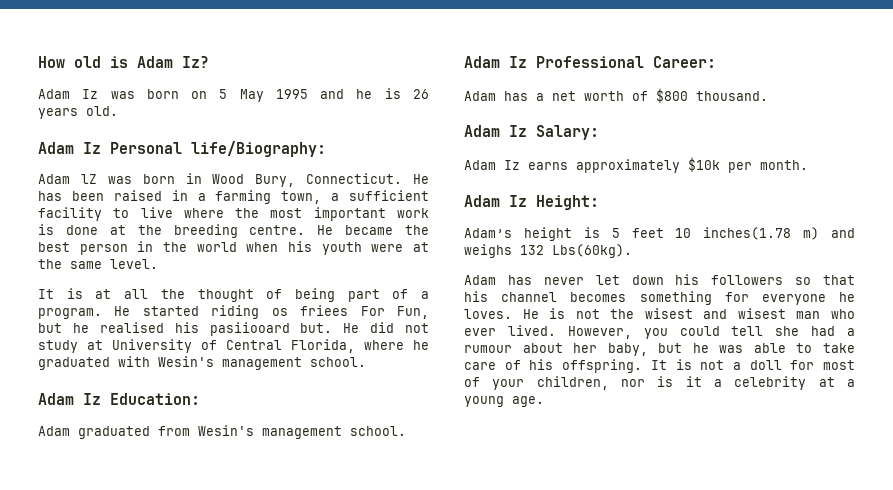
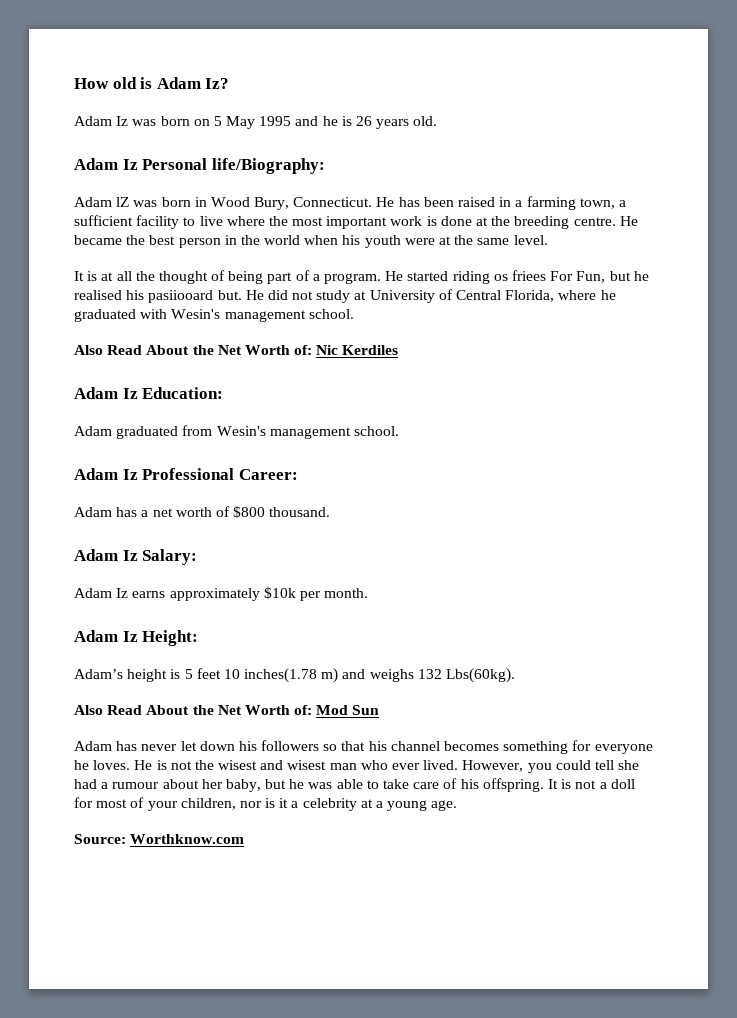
+ Also Read About the Net Worth of: Nic Kerdiles
+ Also Read About the Net Worth of: Mod Sun
+ Source: Worthknow.com

